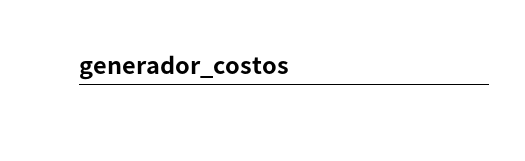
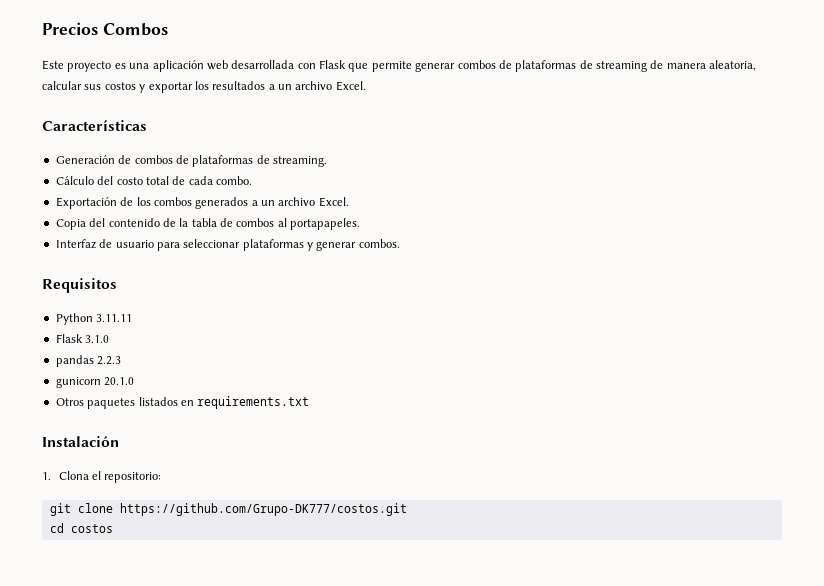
- generador_costos
+ Precios Combos
+ Este proyecto es una aplicación web desarrollada con Flask que permite generar combos de plataformas de streaming de manera aleatoria, calcular sus costos y exportar los resultados a un archivo Excel.
+ Características
+ Generación de combos de plataformas de streaming.
+ Cálculo del costo total de cada combo.
+ Exportación de los combos generados a un archivo Excel.
+ Copia del contenido de la tabla de combos al portapapeles.
+ Interfaz de usuario para seleccionar plataformas y generar combos.
+ Requisitos
+ Python 3.11.11
+ Flask 3.1.0
+ pandas 2.2.3
+ gunicorn 20.1.0
+ Otros paquetes listados en requirements.txt
+ Instalación
+ 1. Clona el repositorio:
+ git clone https://github.com/Grupo-DK777/costos.git
+ cd costos

